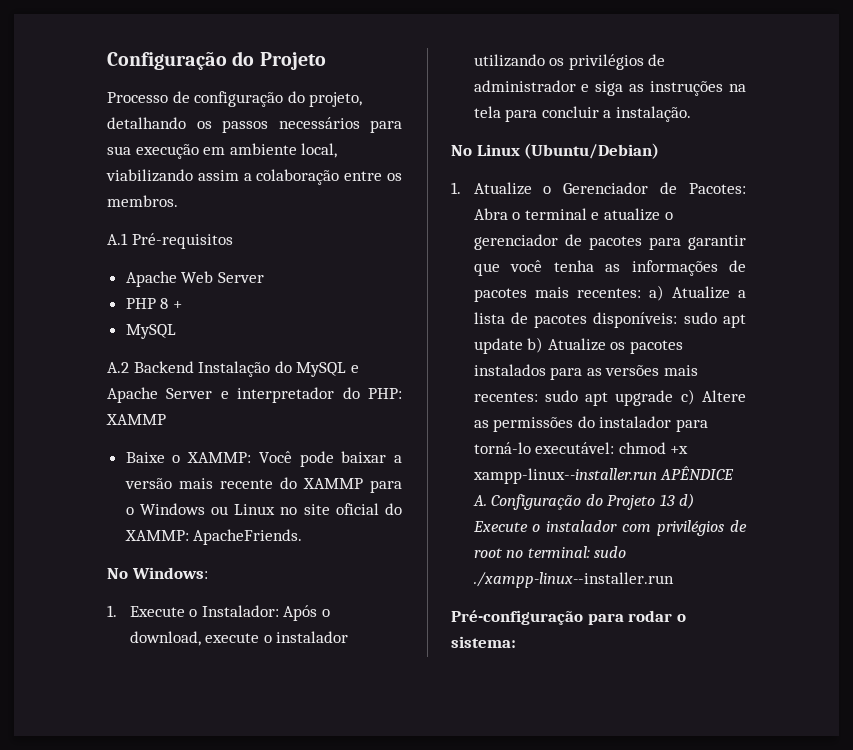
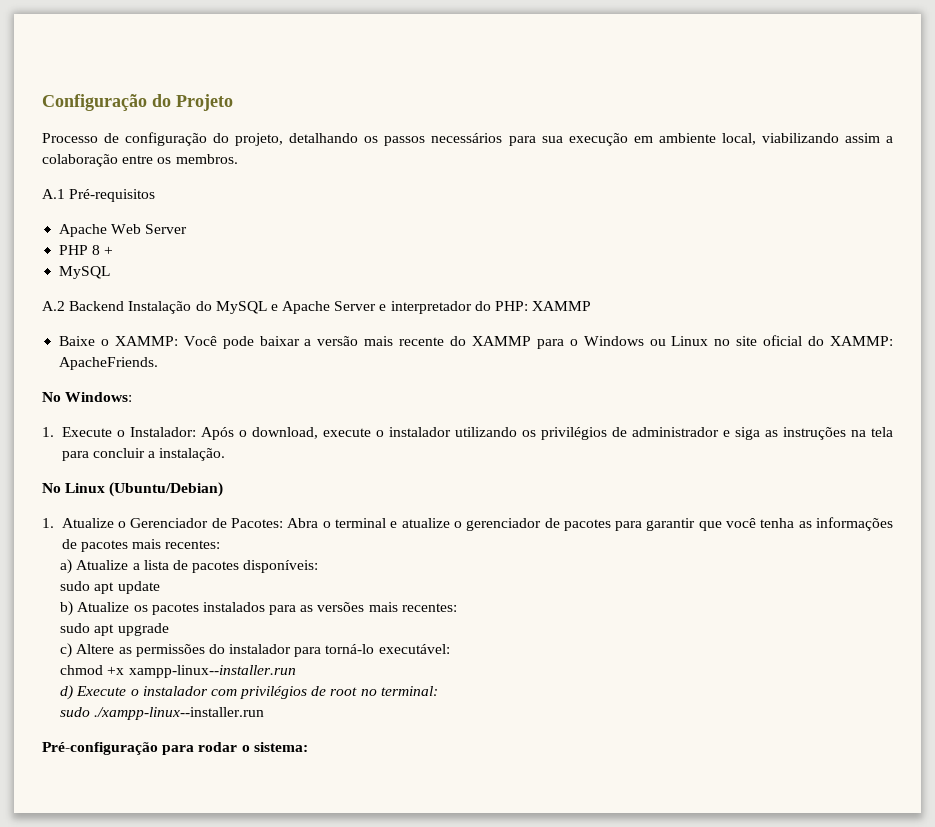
- Abra o terminal e atualize o gerenciador de pacotes para garantir que você tenha as informações de pacotes mais recentes: a) Atualize a lista de pacotes disponíveis: sudo apt update b) Atualize os pacotes instalados para as versões mais recentes: sudo apt upgrade c) Altere as permissões do instalador para torná-lo executável: chmod +x xampp-linux--installer.run APÊNDICE A. Configuração do Projeto 13 d) Execute o instalador com privilégios de root no terminal: sudo ./xampp-linux--installer.run
+ Abra o terminal e atualize o gerenciador de pacotes para garantir que você tenha as informações de pacotes mais recentes:
+ a) Atualize a lista de pacotes disponíveis:
+ sudo apt update
+ b) Atualize os pacotes instalados para as versões mais recentes:
+ sudo apt upgrade
+ c) Altere as permissões do instalador para torná-lo executável:
+ chmod +x xampp-linux--installer.run
+ d) Execute o instalador com privilégios de root no terminal:
+ sudo ./xampp-linux--installer.run

